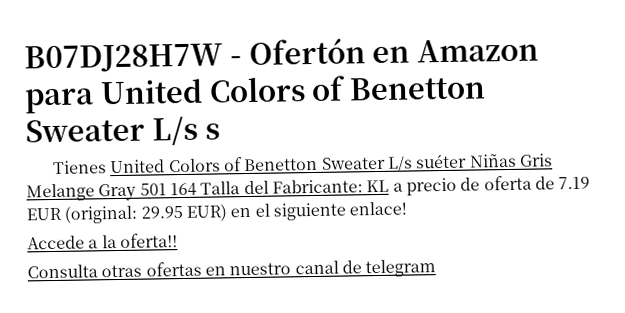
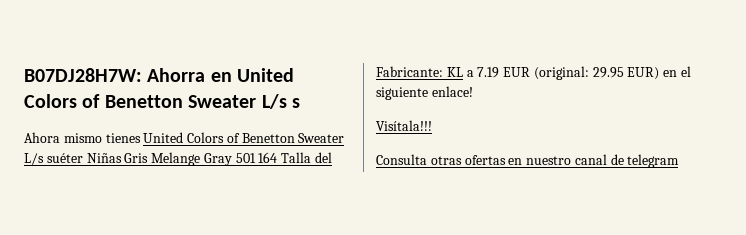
- B07DJ28H7W - Ofertón en Amazon para United Colors of Benetton Sweater L/s s
+ B07DJ28H7W: Ahorra en United Colors of Benetton Sweater L/s s
- Tienes United Colors of Benetton Sweater L/s suéter Niñas Gris Melange Gray 501 164 Talla del Fabricante: KL a precio de oferta de 7.19 EUR (original: 29.95 EUR) en el siguiente enlace!
+ Ahora mismo tienes United Colors of Benetton Sweater L/s suéter Niñas Gris Melange Gray 501 164 Talla del Fabricante: KL a 7.19 EUR (original: 29.95 EUR) en el siguiente enlace!
- Accede a la oferta!!
+ Visítala!!!

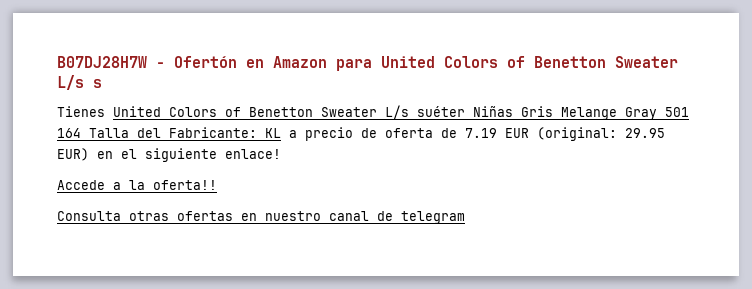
- B07DJ28H7W: Ahorra en United Colors of Benetton Sweater L/s s
+ B07DJ28H7W - Ofertón en Amazon para United Colors of Benetton Sweater L/s s
- Ahora mismo tienes United Colors of Benetton Sweater L/s suéter Niñas Gris Melange Gray 501 164 Talla del Fabricante: KL a 7.19 EUR (original: 29.95 EUR) en el siguiente enlace!
+ Tienes United Colors of Benetton Sweater L/s suéter Niñas Gris Melange Gray 501 164 Talla del Fabricante: KL a precio de oferta de 7.19 EUR (original: 29.95 EUR) en el siguiente enlace!
- Visítala!!!
+ Accede a la oferta!!

